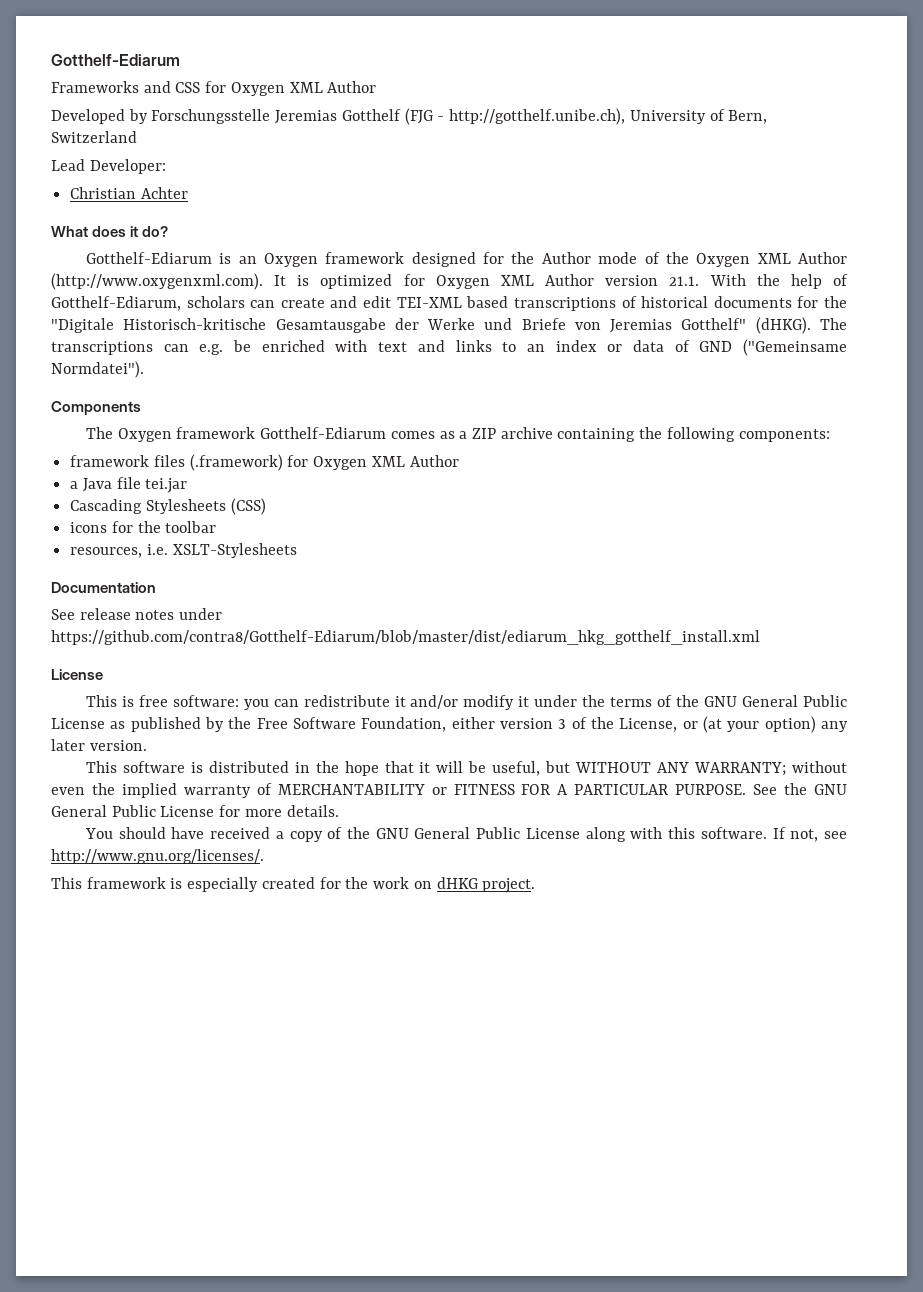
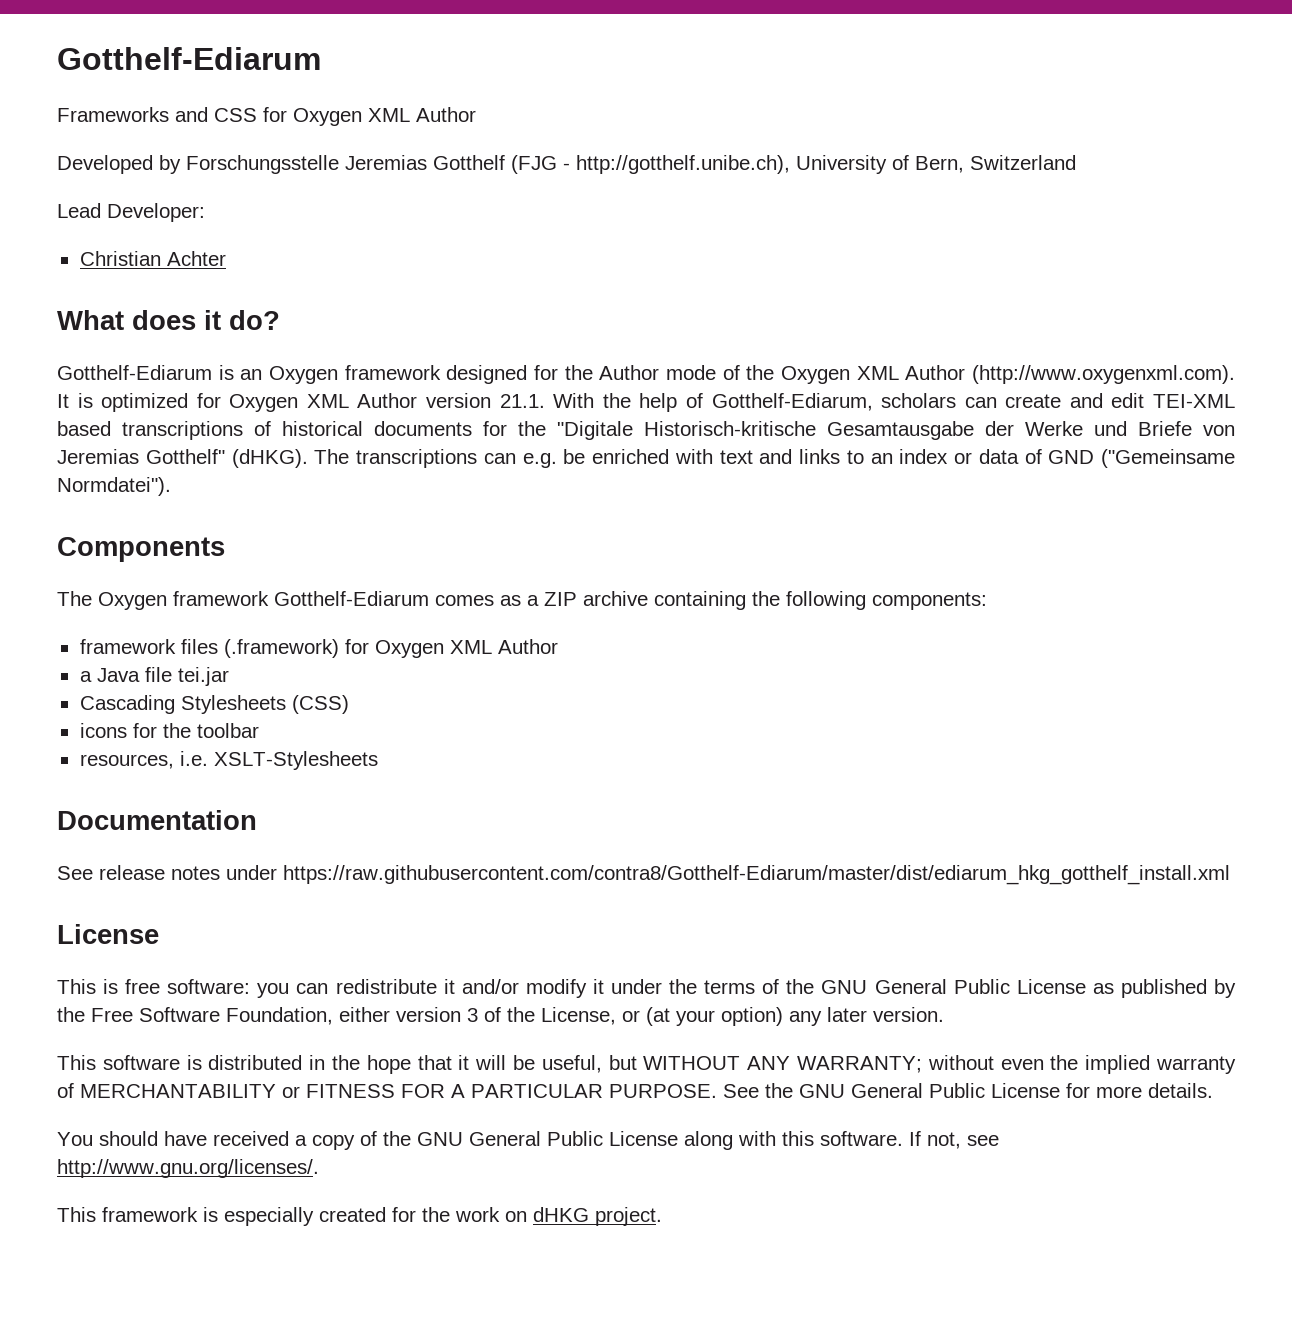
- See release notes under https://github.com/contra8/Gotthelf-Ediarum/blob/master/dist/ediarum_hkg_gotthelf_install.xml
+ See release notes under https://raw.githubusercontent.com/contra8/Gotthelf-Ediarum/master/dist/ediarum_hkg_gotthelf_install.xml

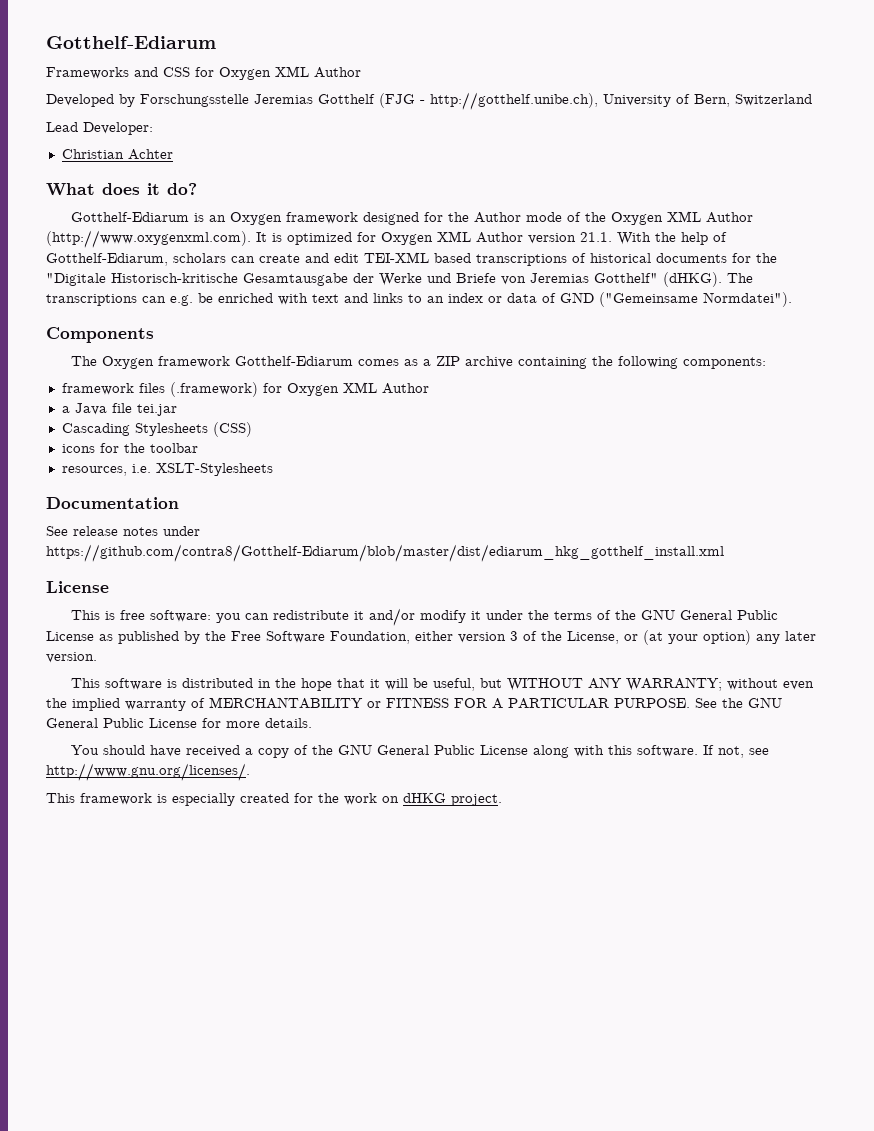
- See release notes under https://raw.githubusercontent.com/contra8/Gotthelf-Ediarum/master/dist/ediarum_hkg_gotthelf_install.xml
+ See release notes under https://github.com/contra8/Gotthelf-Ediarum/blob/master/dist/ediarum_hkg_gotthelf_install.xml

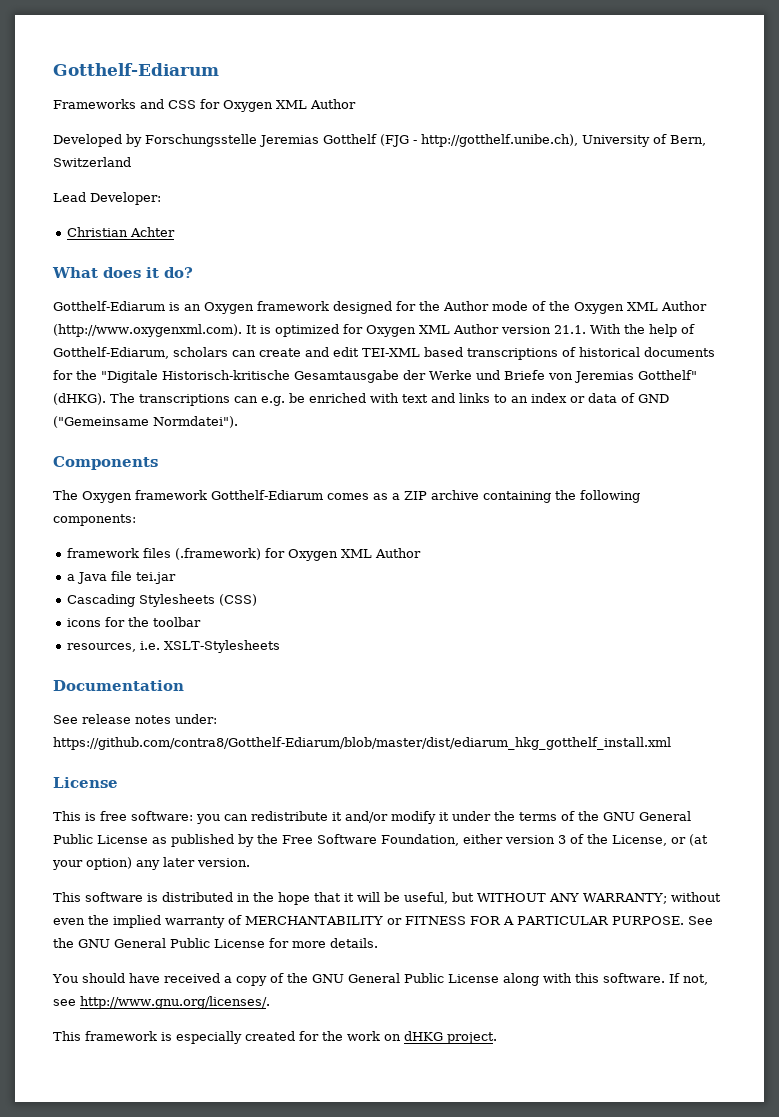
- See release notes under https://github.com/contra8/Gotthelf-Ediarum/blob/master/dist/ediarum_hkg_gotthelf_install.xml
+ See release notes under: https://github.com/contra8/Gotthelf-Ediarum/blob/master/dist/ediarum_hkg_gotthelf_install.xml

